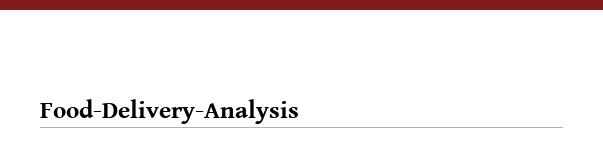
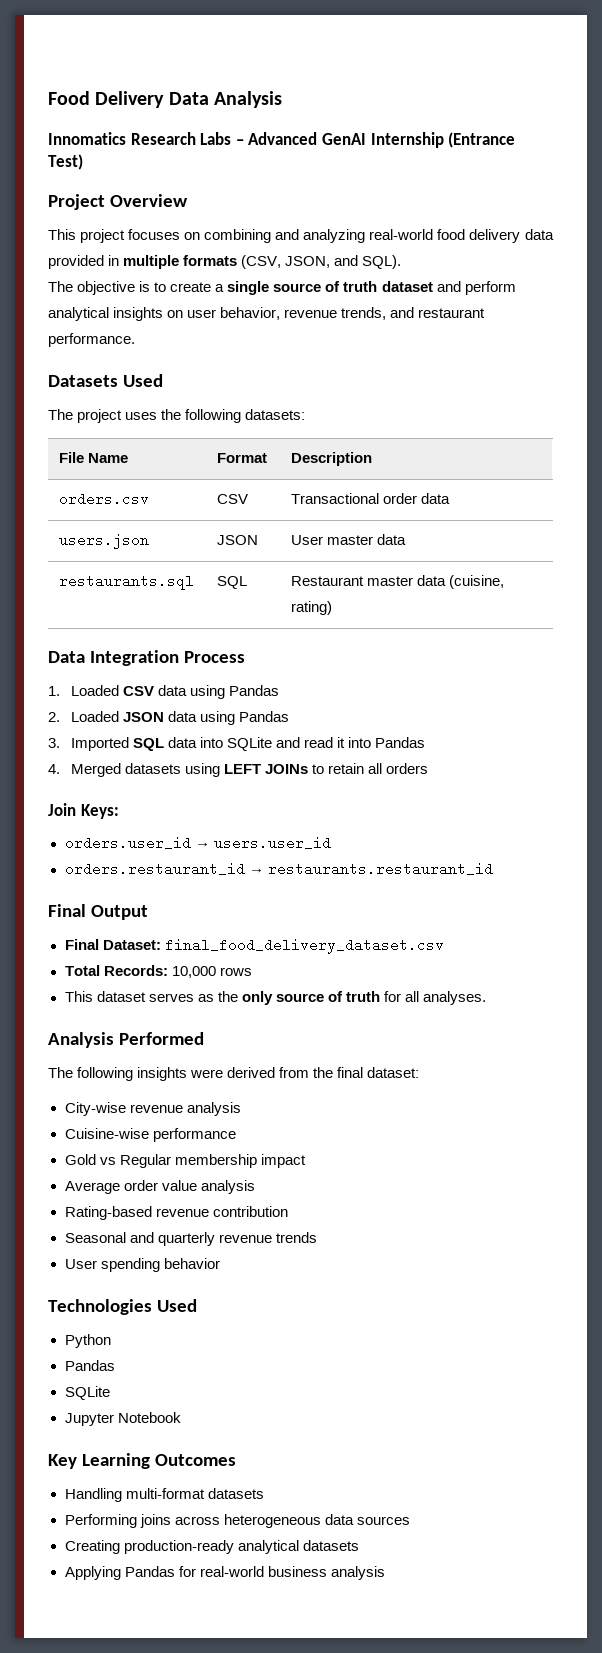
- Food-Delivery-Analysis
+ Food Delivery Data Analysis
+ Innomatics Research Labs – Advanced GenAI Internship (Entrance Test)
+ Project Overview
+ This project focuses on combining and analyzing real-world food delivery data provided in multiple formats (CSV, JSON, and SQL).
+ The objective is to create a single source of truth dataset and perform analytical insights on user behavior, revenue trends, and restaurant performance.
+ Datasets Used
+ The project uses the following datasets:
+ File Name | Format | Description
+ orders.csv | CSV | Transactional order data
+ users.json | JSON | User master data
+ restaurants.sql | SQL | Restaurant master data (cuisine, rating)
+ Data Integration Process
+ 1. Loaded CSV data using Pandas
+ 2. Loaded JSON data using Pandas
+ 3. Imported SQL data into SQLite and read it into Pandas
+ 4. Merged datasets using LEFT JOINs to retain all orders
+ Join Keys:
+ orders.user_id → users.user_id
+ orders.restaurant_id → restaurants.restaurant_id
+ Final Output
+ Final Dataset: final_food_delivery_dataset.csv
+ Total Records: 10,000 rows
+ This dataset serves as the only source of truth for all analyses.
+ Analysis Performed
+ The following insights were derived from the final dataset:
+ City-wise revenue analysis
+ Cuisine-wise performance
+ Gold vs Regular membership impact
+ Average order value analysis
+ Rating-based revenue contribution
+ Seasonal and quarterly revenue trends
+ User spending behavior
+ Technologies Used
+ Python
+ Pandas
+ SQLite
+ Jupyter Notebook
+ Key Learning Outcomes
+ Handling multi-format datasets
+ Performing joins across heterogeneous data sources
+ Creating production-ready analytical datasets
+ Applying Pandas for real-world business analysis

